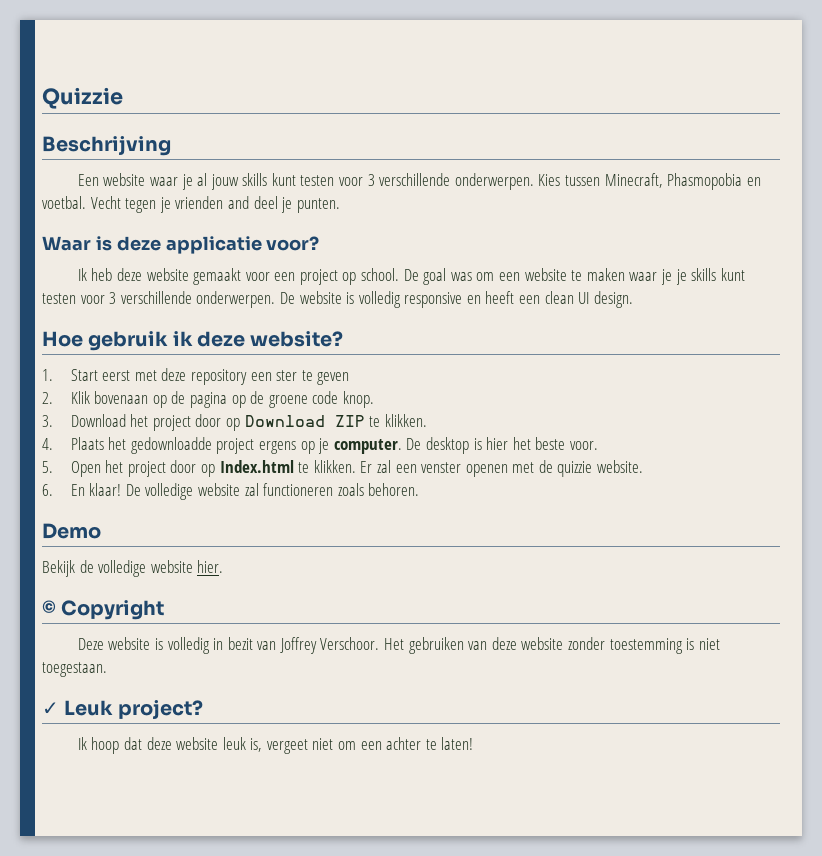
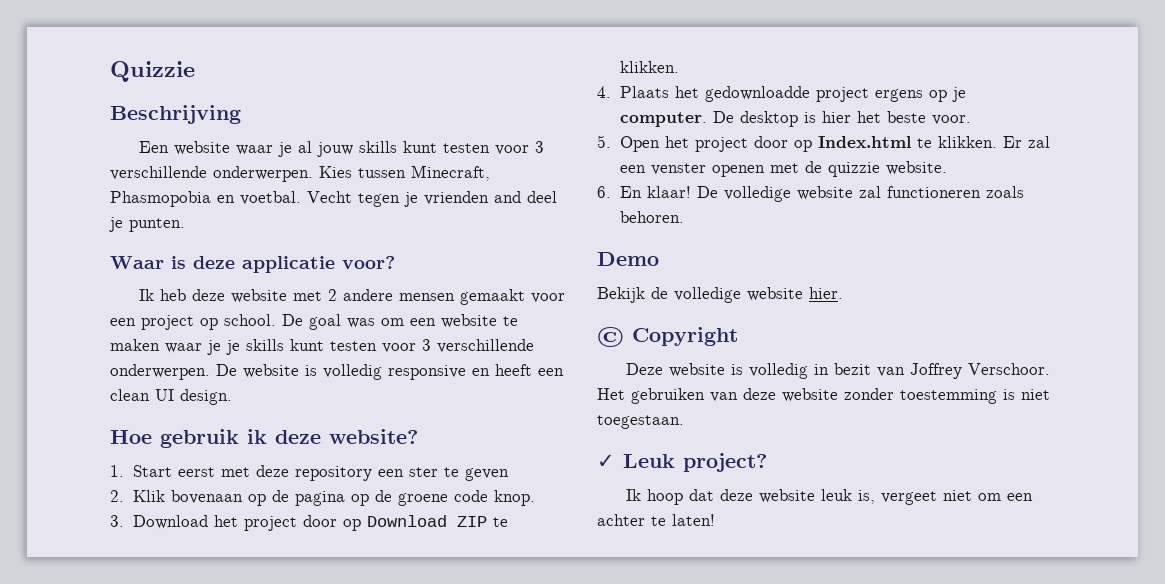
- Ik heb deze website gemaakt voor een project op school.
+ Ik heb deze website met 2 andere mensen gemaakt voor een project op school.

